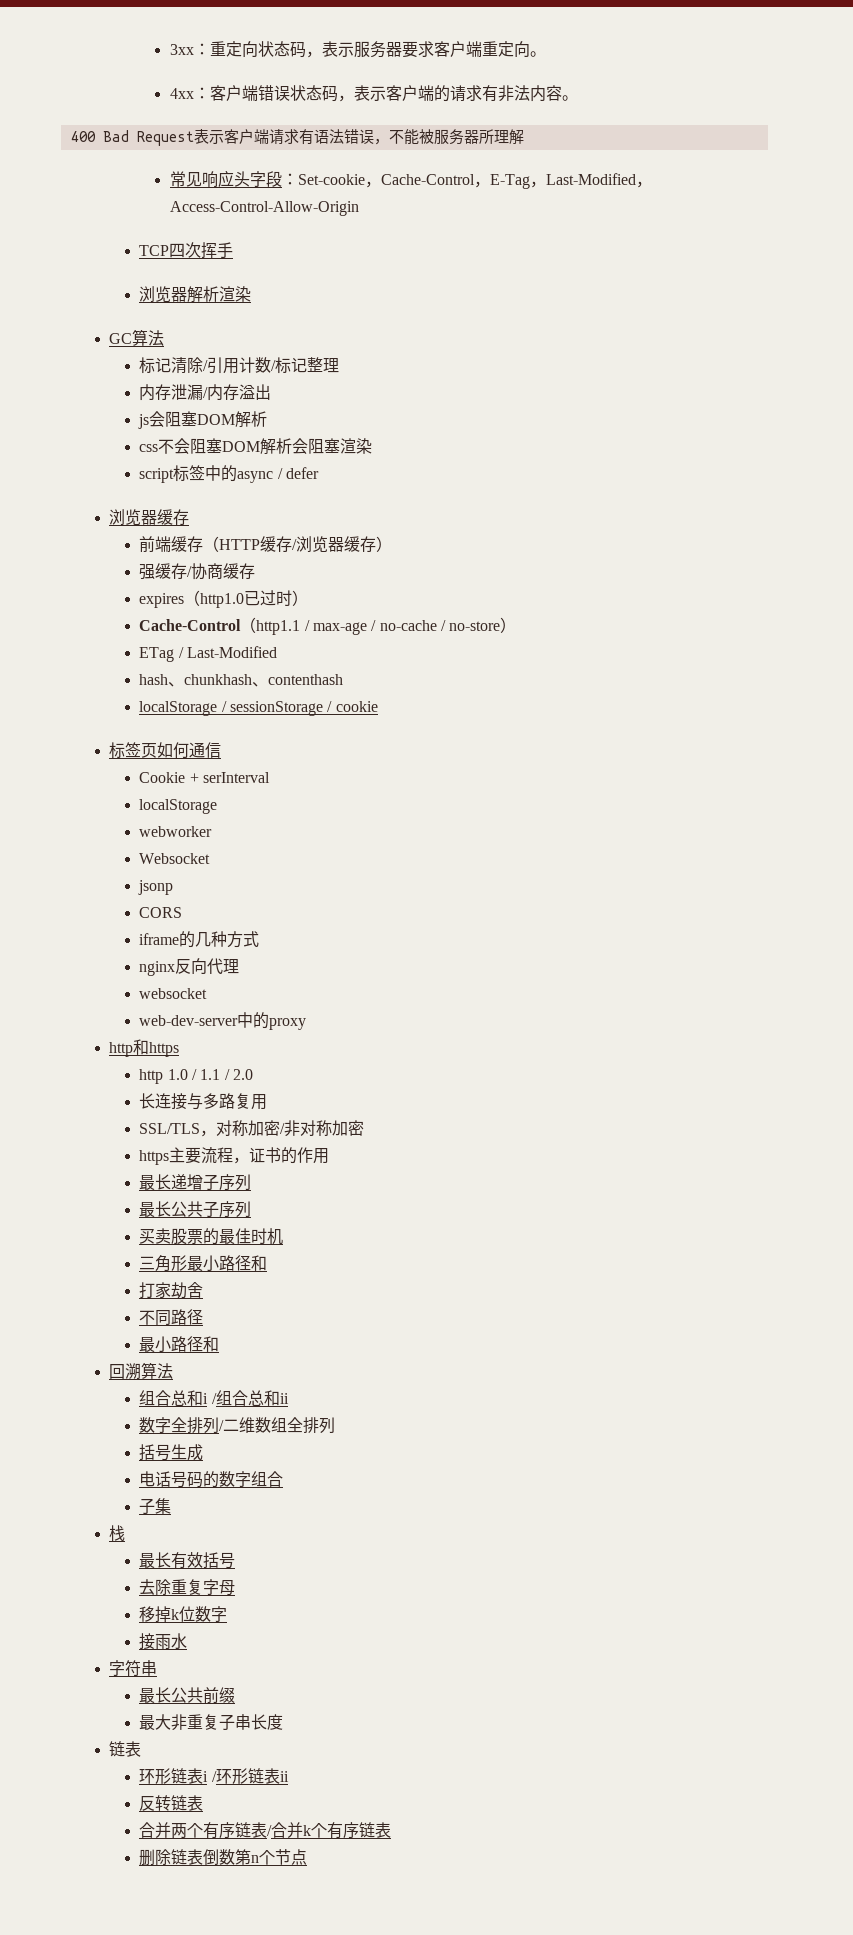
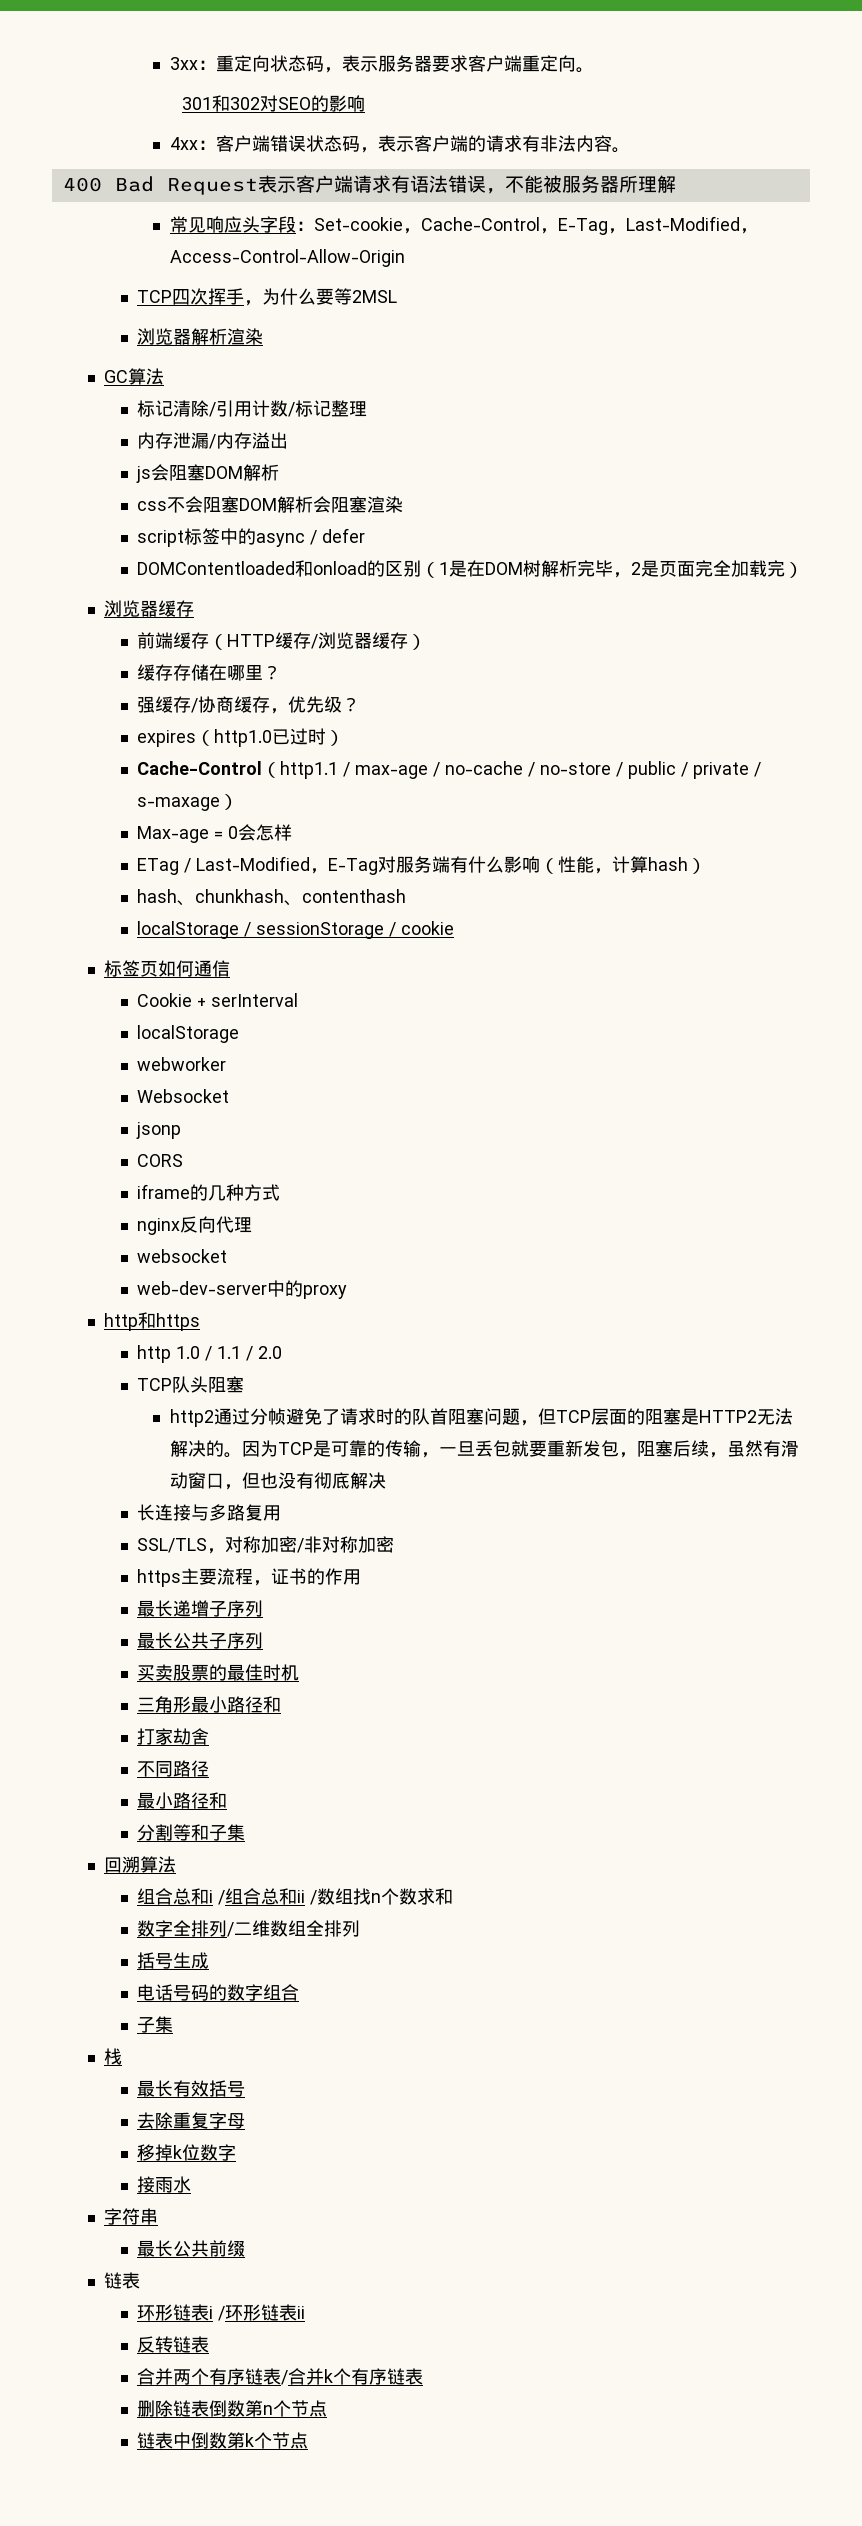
+ 301和302对SEO的影响
- TCP四次挥手
+ TCP四次挥手，为什么要等2MSL
+ DOMContentloaded和onload的区别（1是在DOM树解析完毕，2是页面完全加载完）
+ 缓存存储在哪里？
- 强缓存/协商缓存
+ 强缓存/协商缓存，优先级？
- Cache-Control（http1.1 / max-age / no-cache / no-store）
- ETag / Last-Modified
+ Cache-Control（http1.1 / max-age / no-cache / no-store / public / private / s-maxage）
+ Max-age = 0会怎样
+ ETag / Last-Modified，E-Tag对服务端有什么影响（性能，计算hash）
+ TCP队头阻塞
+ http2通过分帧避免了请求时的队首阻塞问题，但TCP层面的阻塞是HTTP2无法解决的。因为TCP是可靠的传输，一旦丢包就要重新发包，阻塞后续，虽然有滑动窗口，但也没有彻底解决
+ 分割等和子集
- 组合总和i /组合总和ii
+ 组合总和i /组合总和ii /数组找n个数求和
- 最大非重复子串长度
+ 链表中倒数第k个节点

